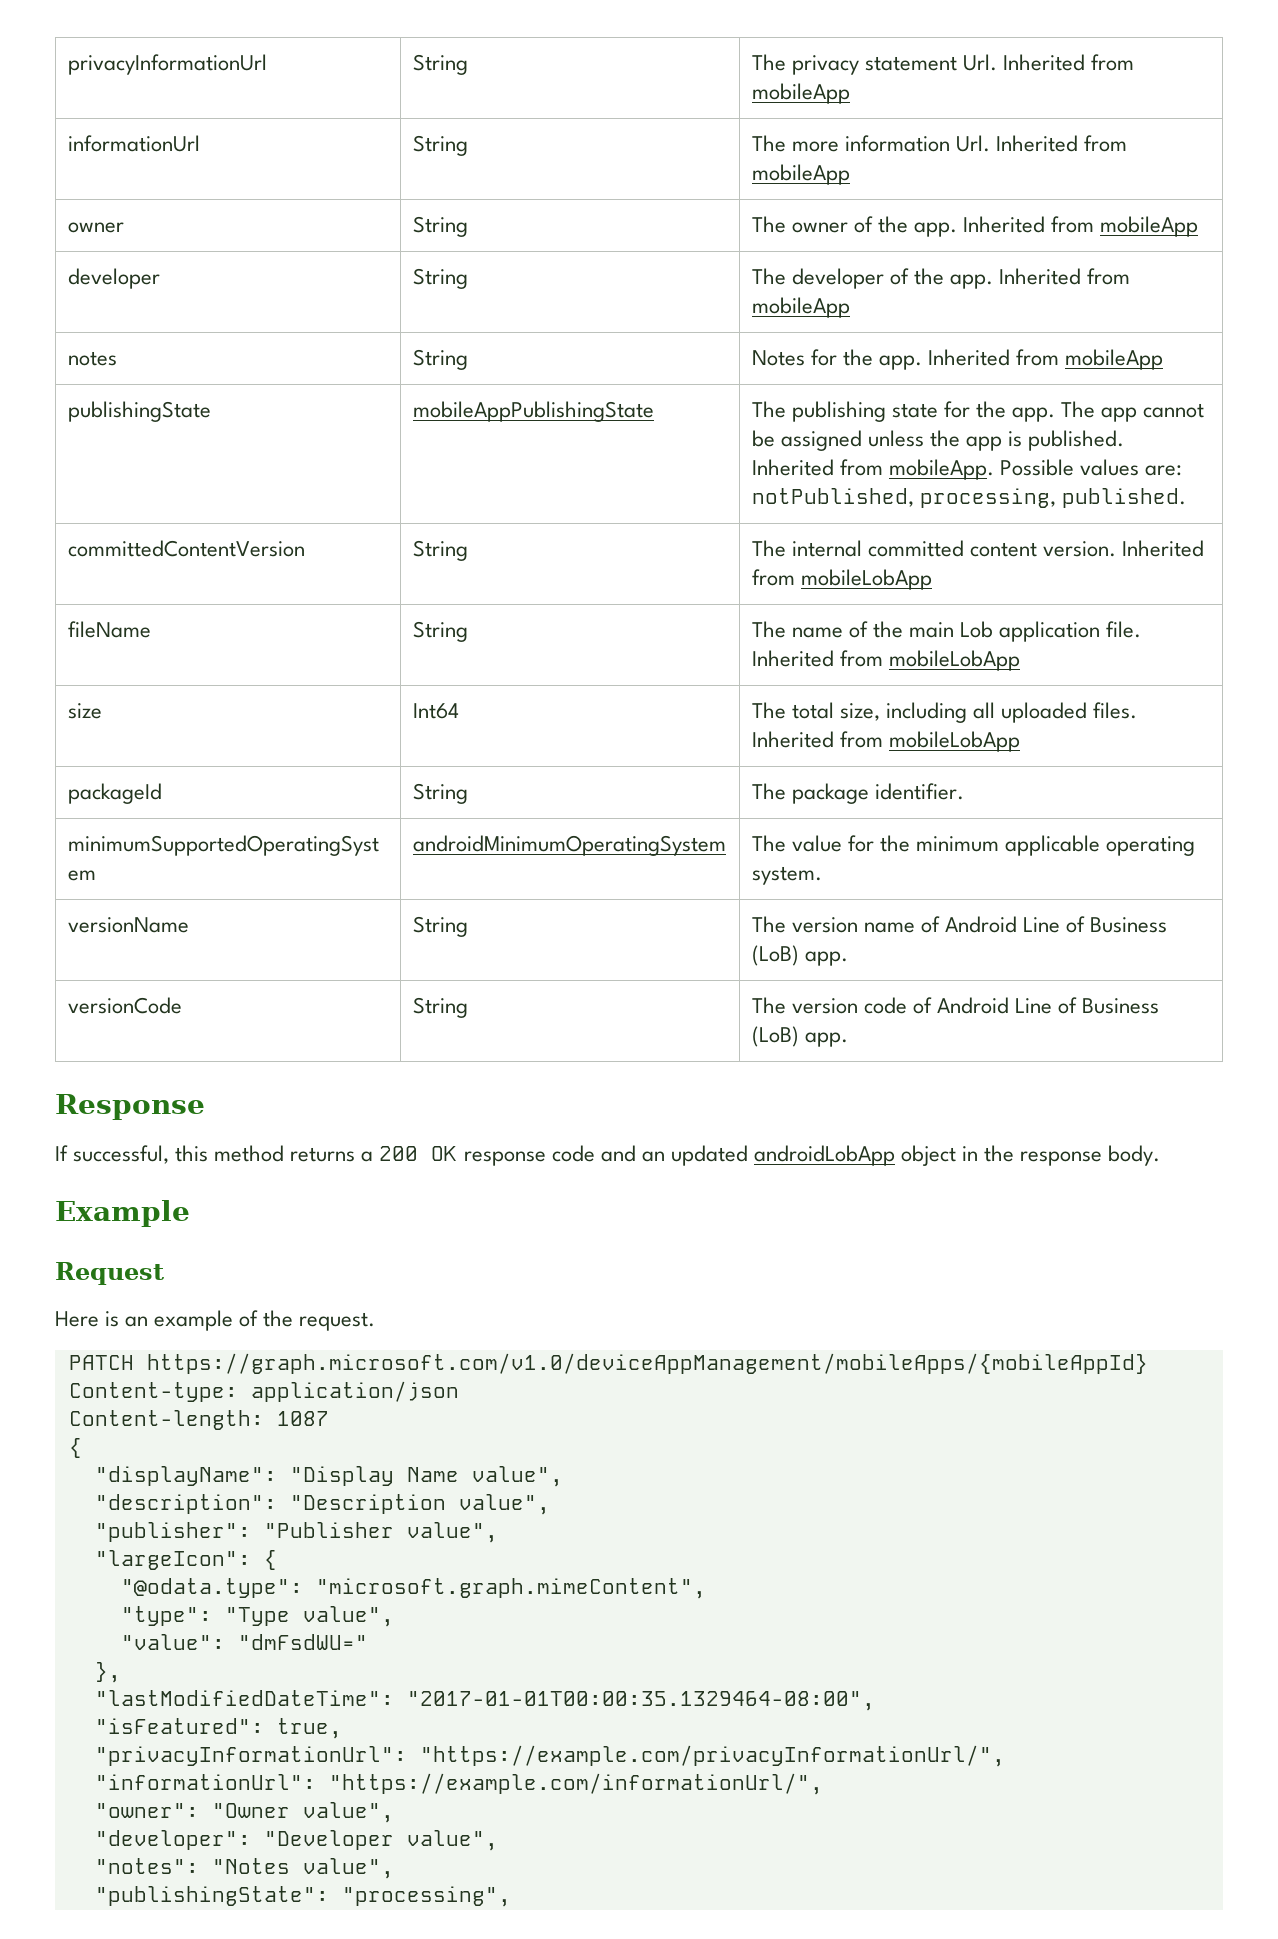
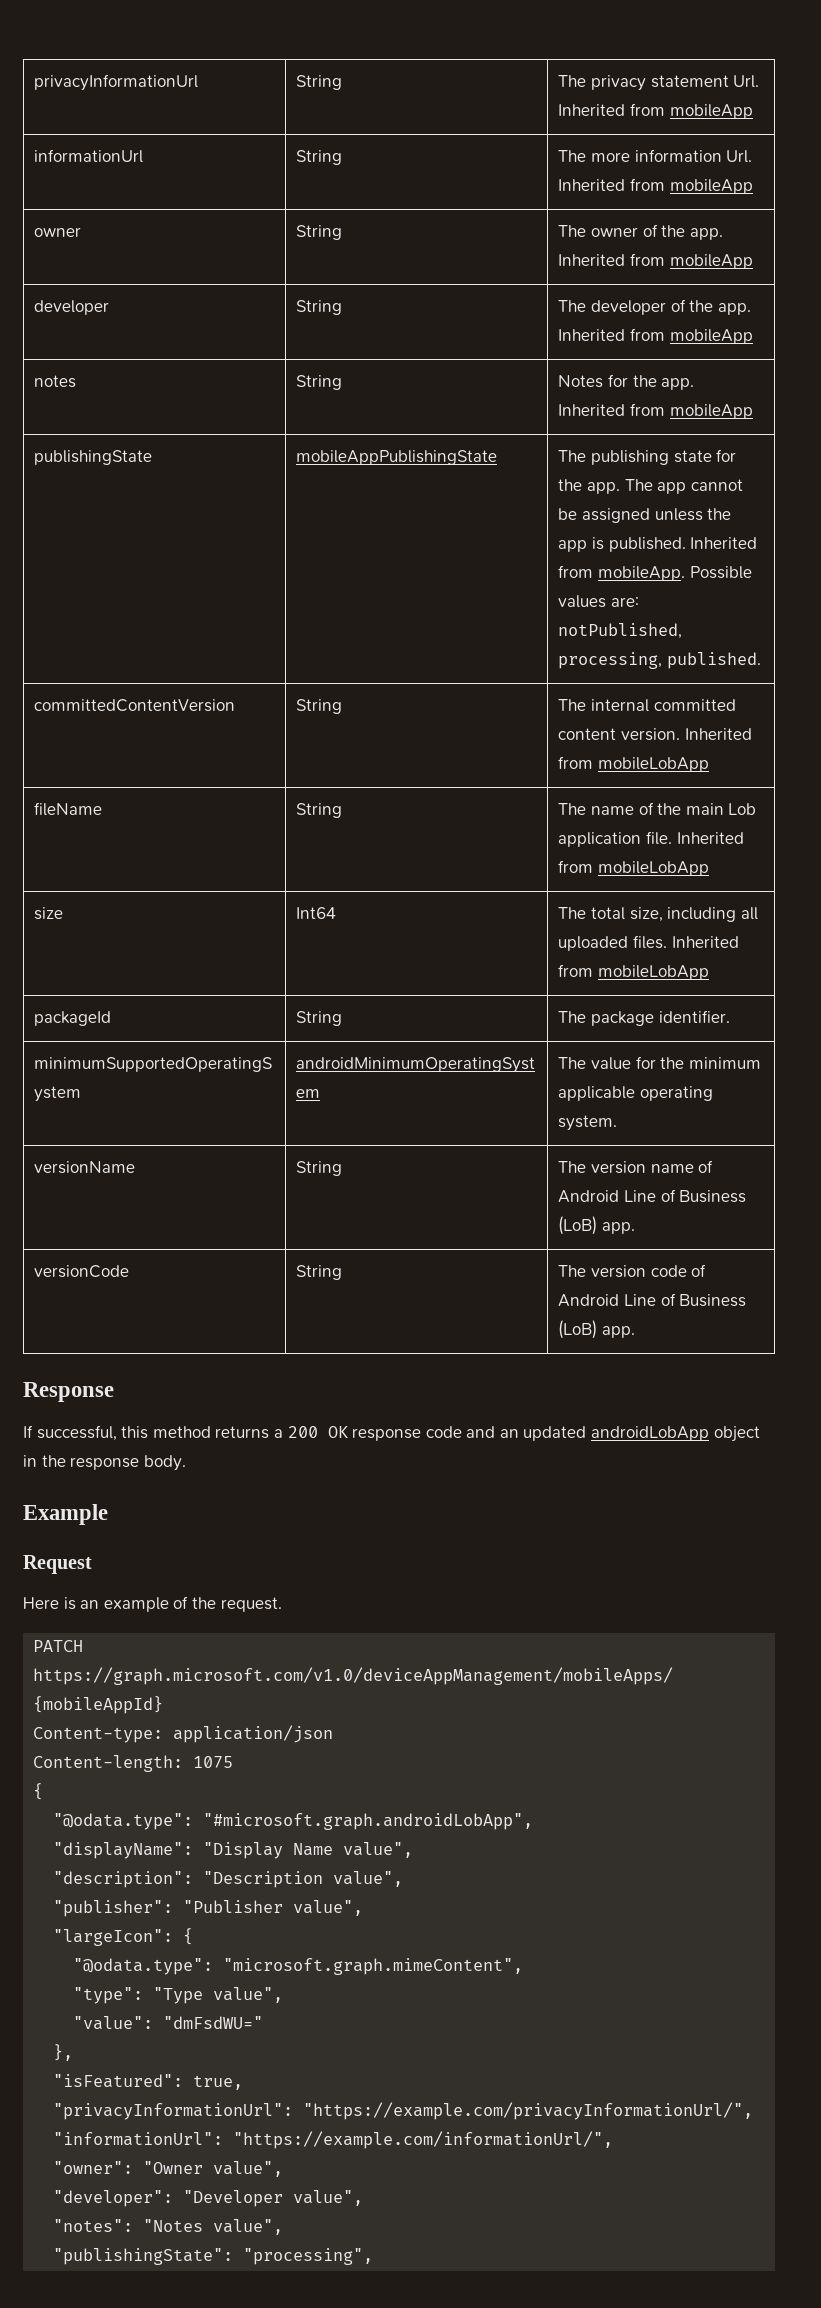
- Content-length: 1087
+ Content-length: 1075
  {
+ "@odata.type": "#microsoft.graph.androidLobApp",
- "lastModifiedDateTime": "2017-01-01T00:00:35.1329464-08:00",

